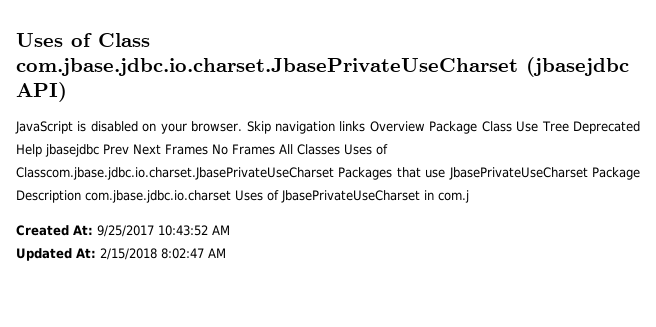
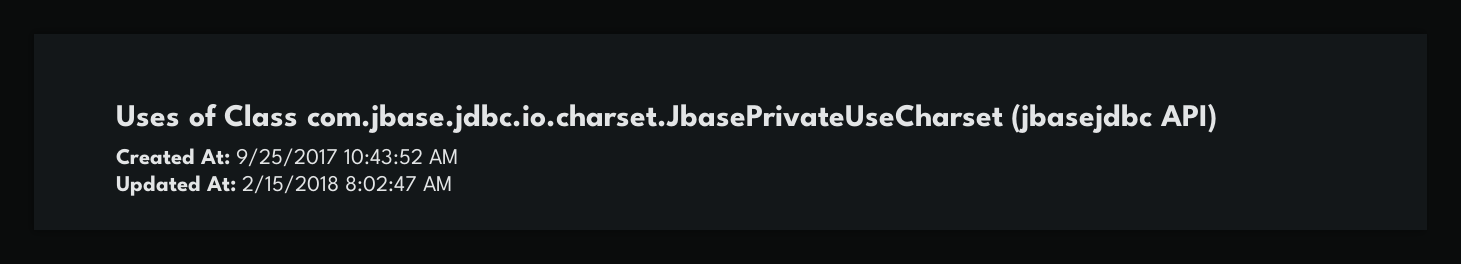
- JavaScript is disabled on your browser. Skip navigation links Overview Package Class Use Tree Deprecated Help jbasejdbc Prev Next Frames No Frames All Classes Uses of Classcom.jbase.jdbc.io.charset.JbasePrivateUseCharset Packages that use JbasePrivateUseCharset Package Description com.jbase.jdbc.io.charset Uses of JbasePrivateUseCharset in com.j

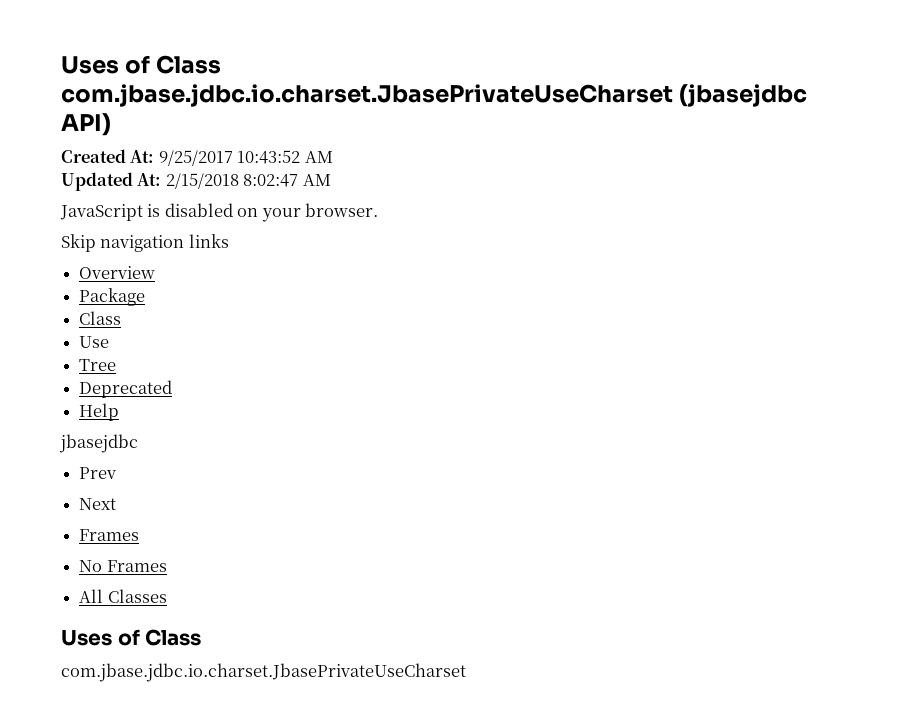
+ JavaScript is disabled on your browser.
+ Skip navigation links
+ Overview
+ Package
+ Class
+ Use
+ Tree
+ Deprecated
+ Help
+ jbasejdbc
+ Prev
+ Next
+ Frames
+ No Frames
+ All Classes
+ Uses of Class
+ com.jbase.jdbc.io.charset.JbasePrivateUseCharset

